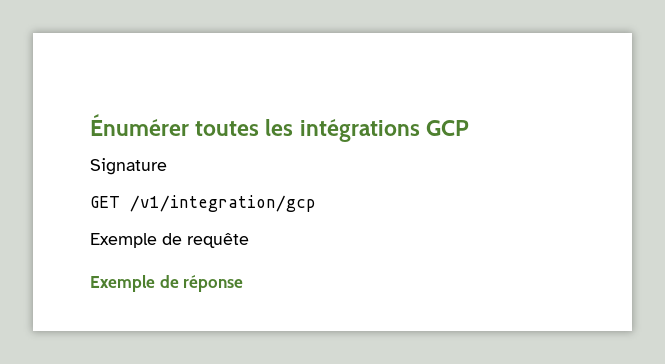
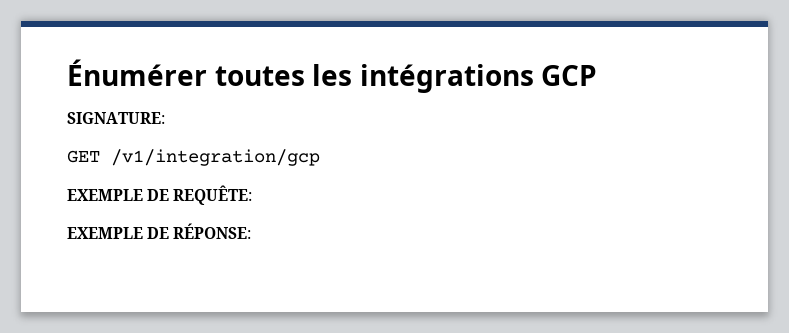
- Signature
+ SIGNATURE:
- Exemple de requête
- Exemple de réponse
+ EXEMPLE DE REQUÊTE:
+ EXEMPLE DE RÉPONSE:

